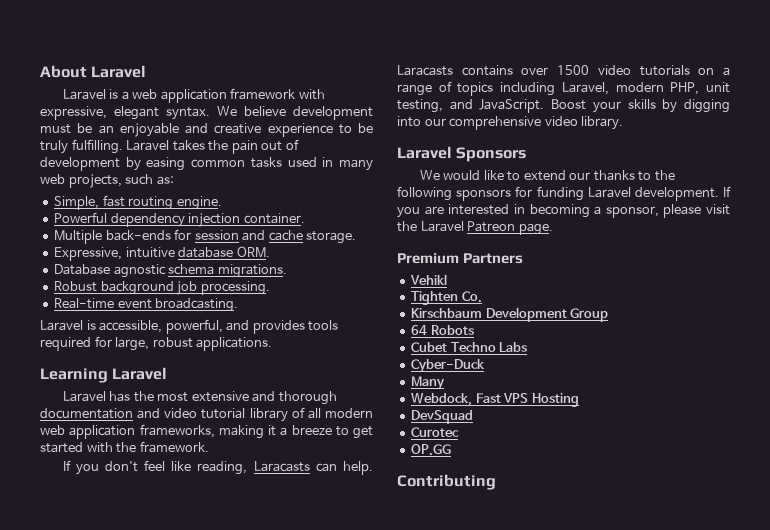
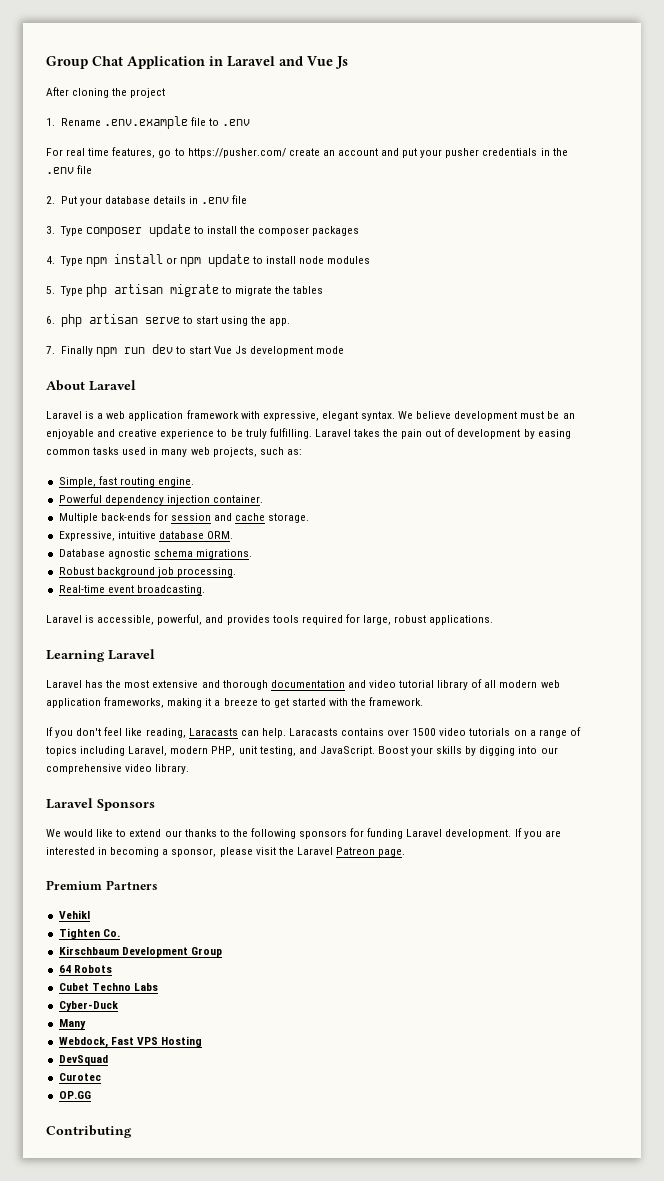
+ Group Chat Application in Laravel and Vue Js
+ After cloning the project
+ 1. Rename .env.example file to .env
+ For real time features, go to https://pusher.com/ create an account and put your pusher credentials in the .env file
+ 2. Put your database details in .env file
+ 3. Type composer update to install the composer packages
+ 4. Type npm install or npm update to install node modules
+ 5. Type php artisan migrate to migrate the tables
+ 6. php artisan serve to start using the app.
+ 7. Finally npm run dev to start Vue Js development mode

